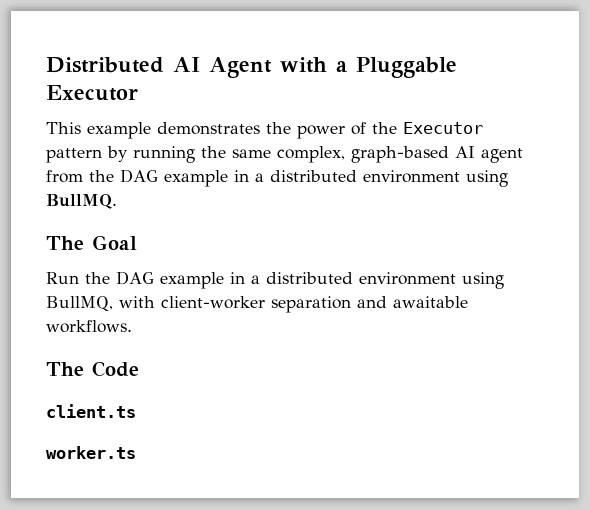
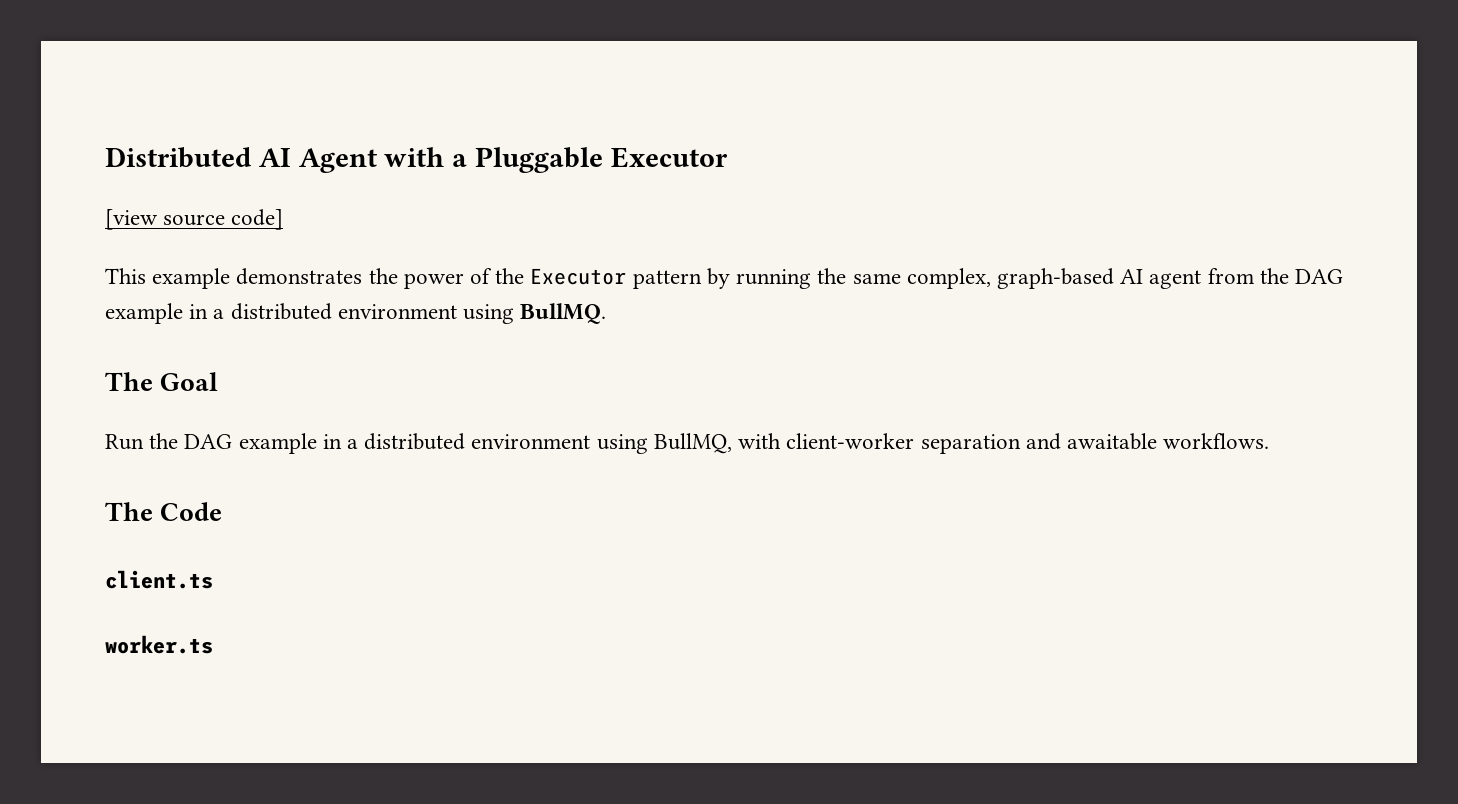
+ [view source code]

